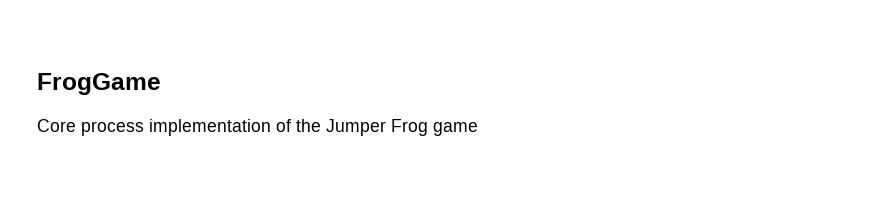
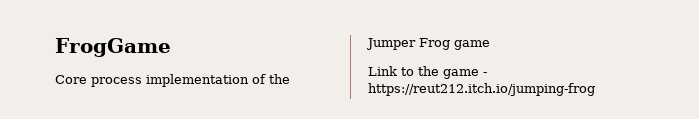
+ Link to the game - https://reut212.itch.io/jumping-frog

